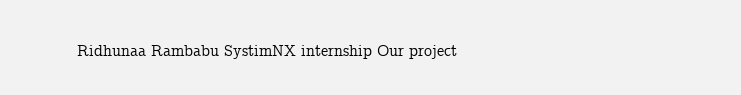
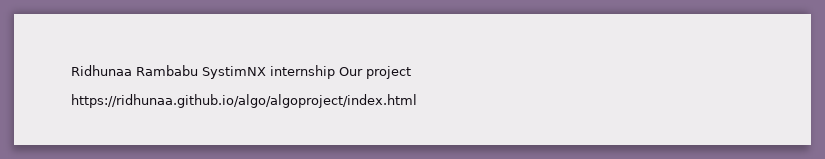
+ https://ridhunaa.github.io/algo/algoproject/index.html

